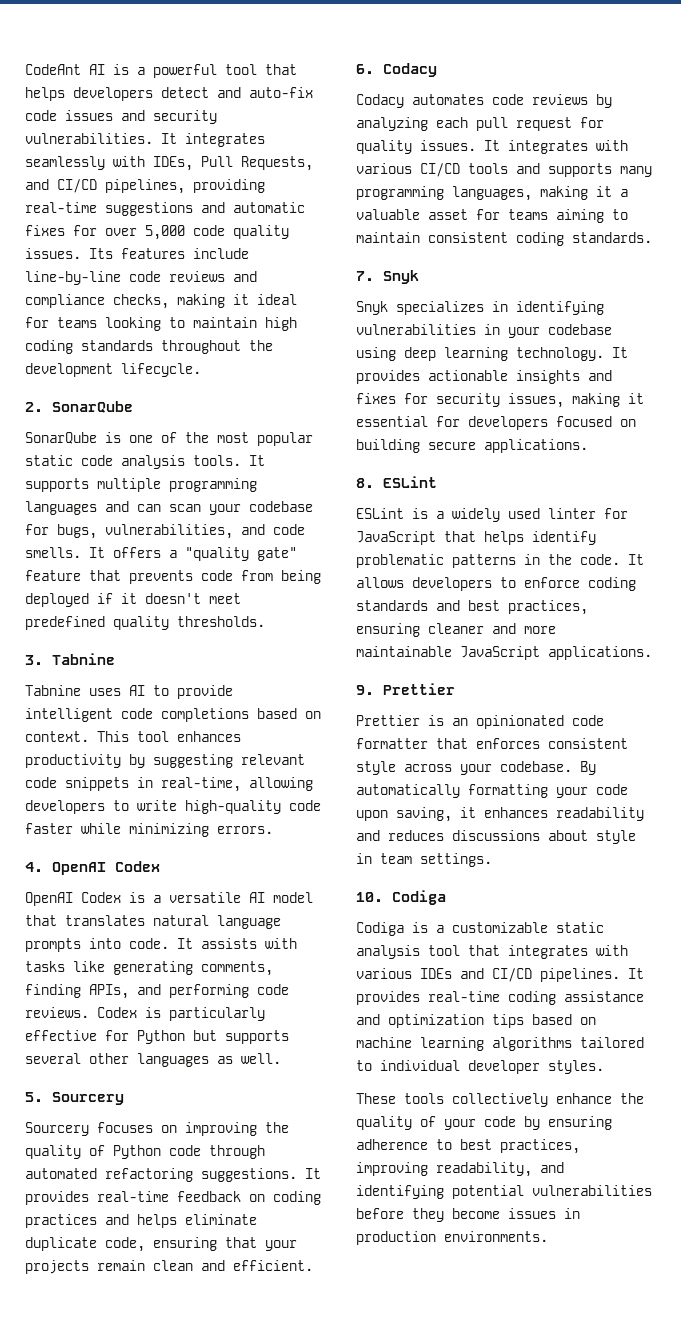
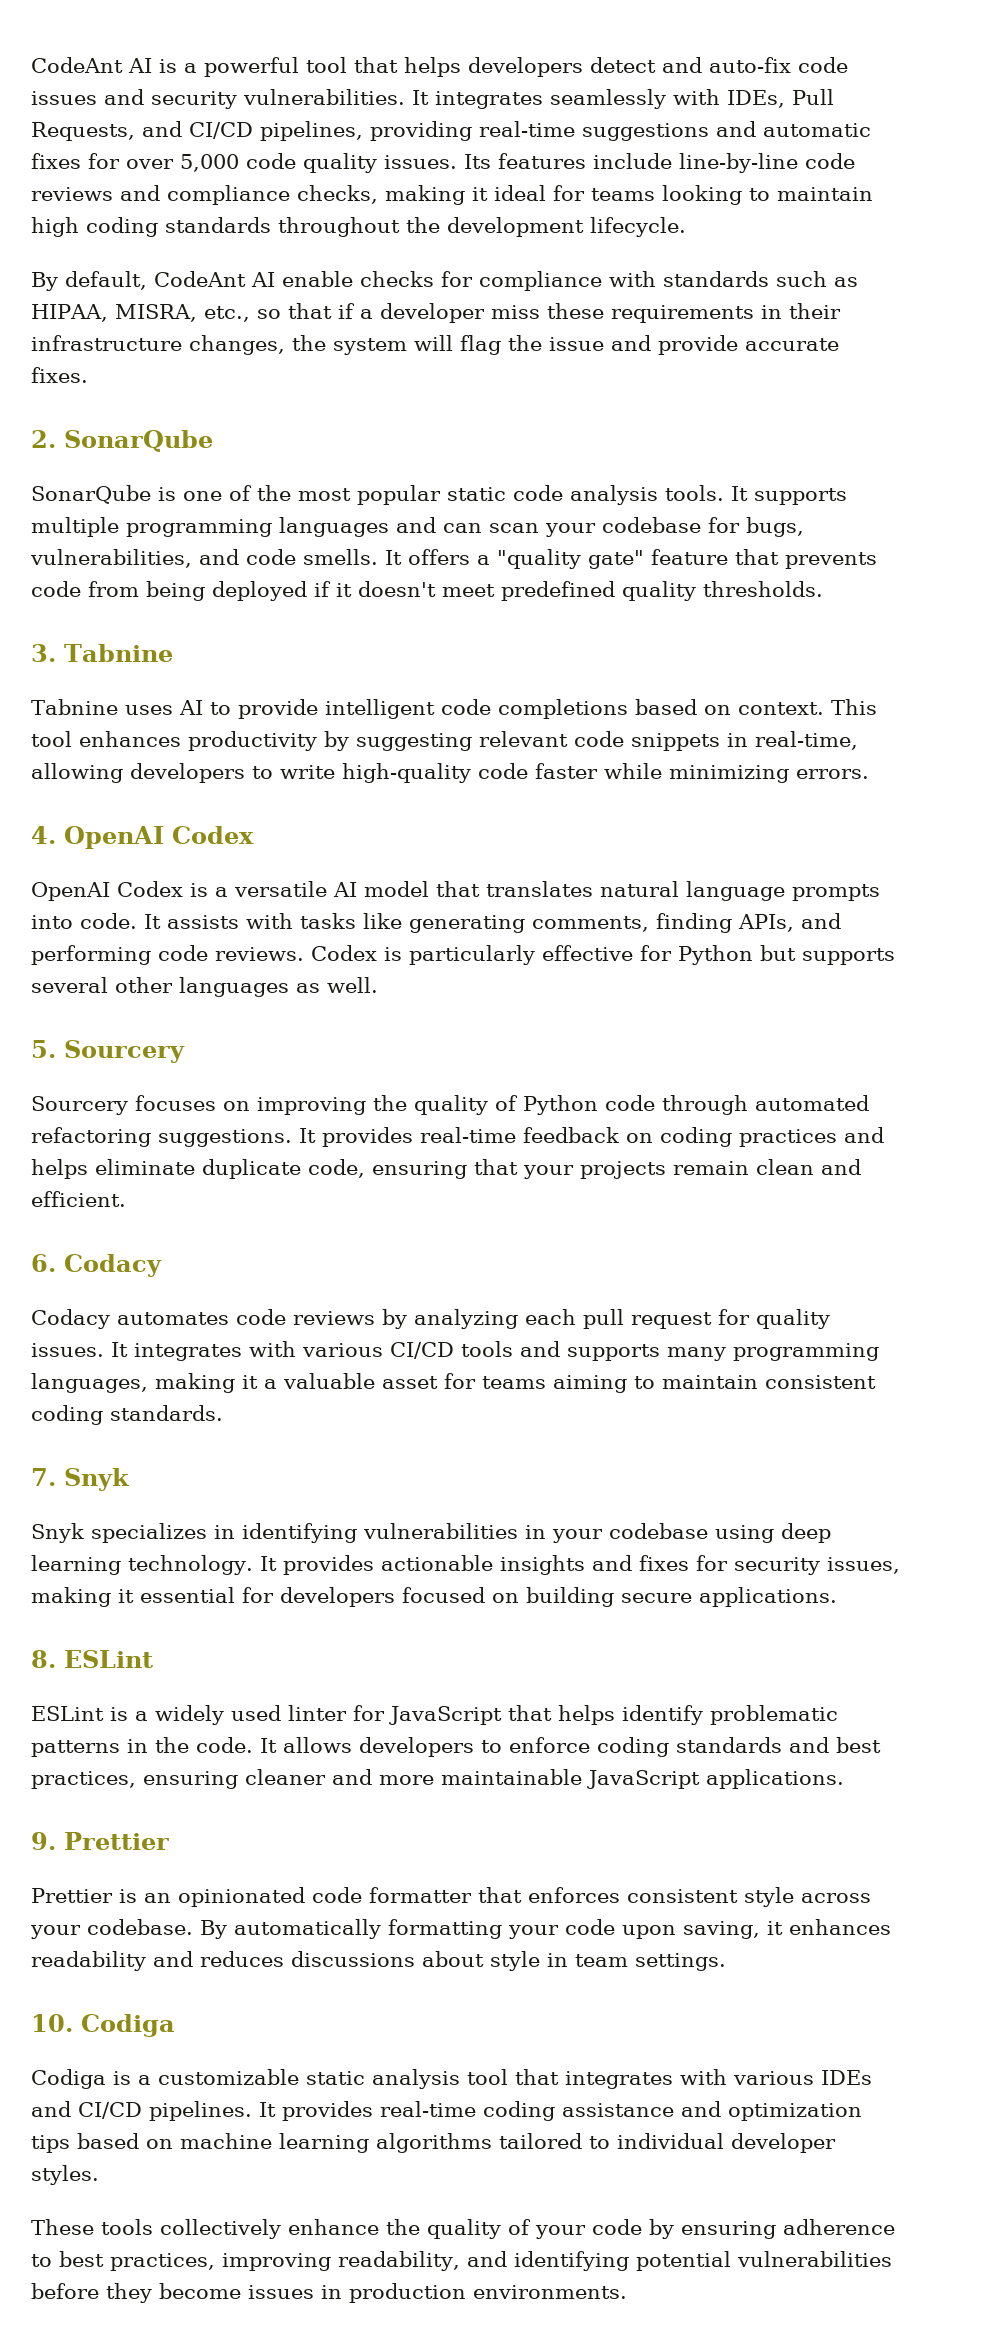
+ By default, CodeAnt AI enable checks for compliance with standards such as HIPAA, MISRA, etc., so that if a developer miss these requirements in their infrastructure changes, the system will flag the issue and provide accurate fixes.

